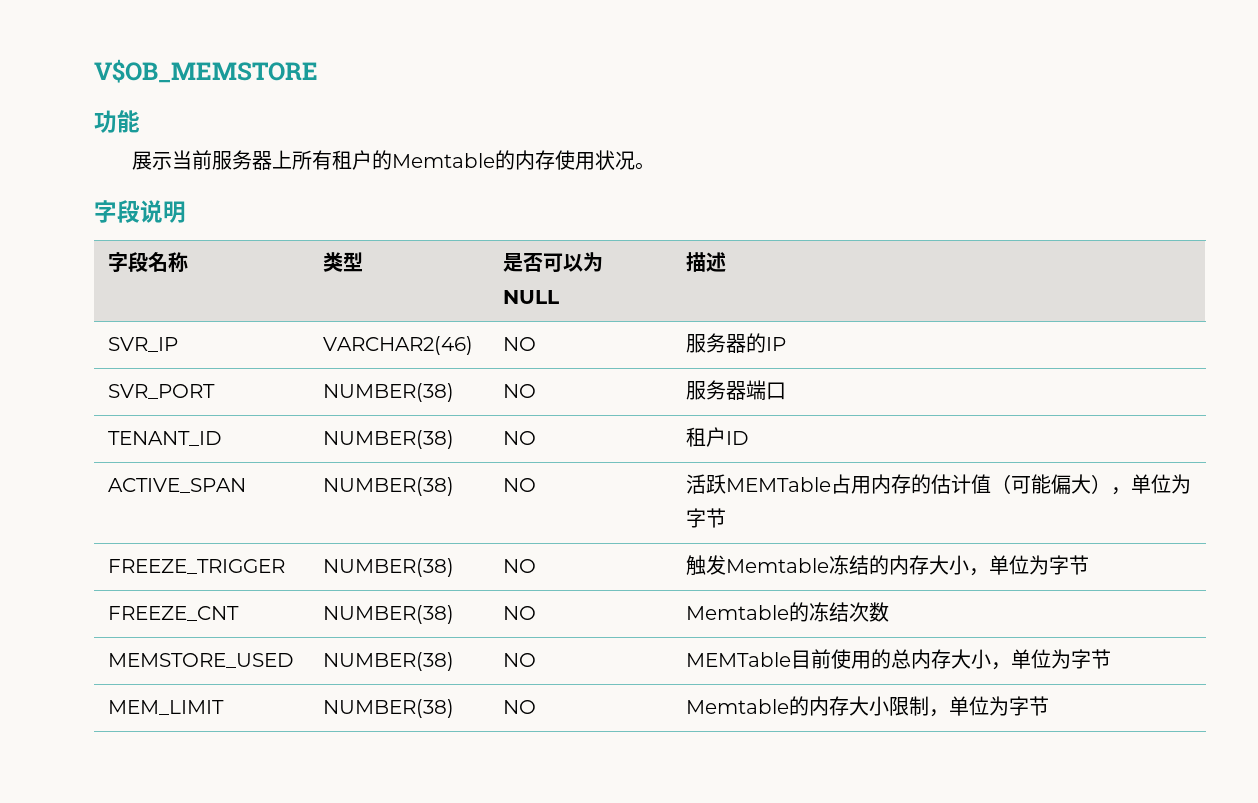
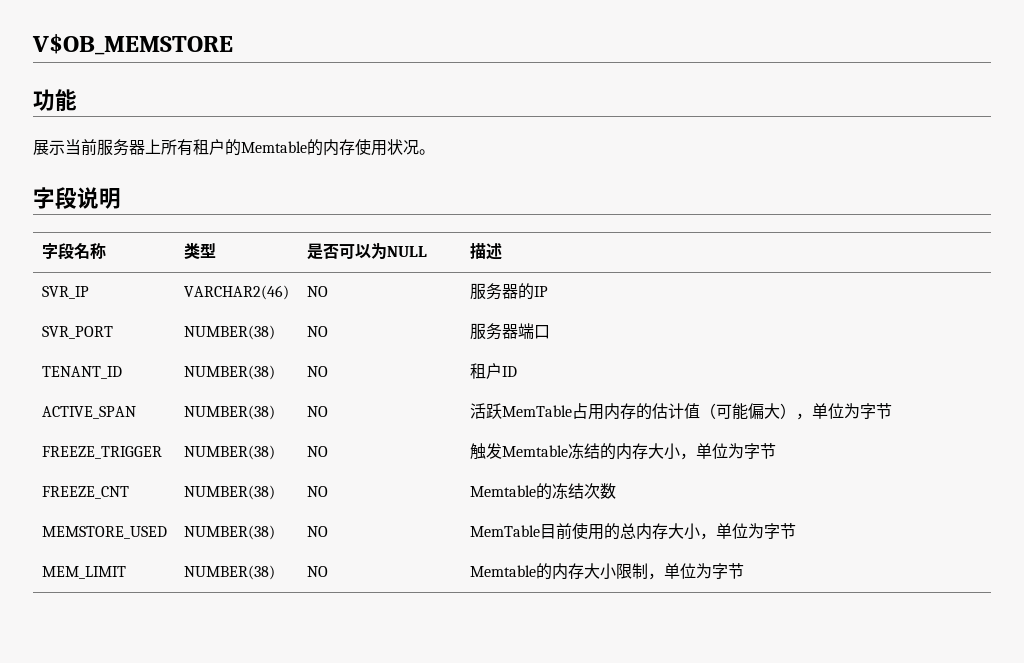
- ACTIVE_SPAN | NUMBER(38) | NO | 活跃MEMTable占用内存的估计值（可能偏大），单位为字节
+ ACTIVE_SPAN | NUMBER(38) | NO | 活跃MemTable占用内存的估计值（可能偏大），单位为字节
- MEMSTORE_USED | NUMBER(38) | NO | MEMTable目前使用的总内存大小，单位为字节
+ MEMSTORE_USED | NUMBER(38) | NO | MemTable目前使用的总内存大小，单位为字节

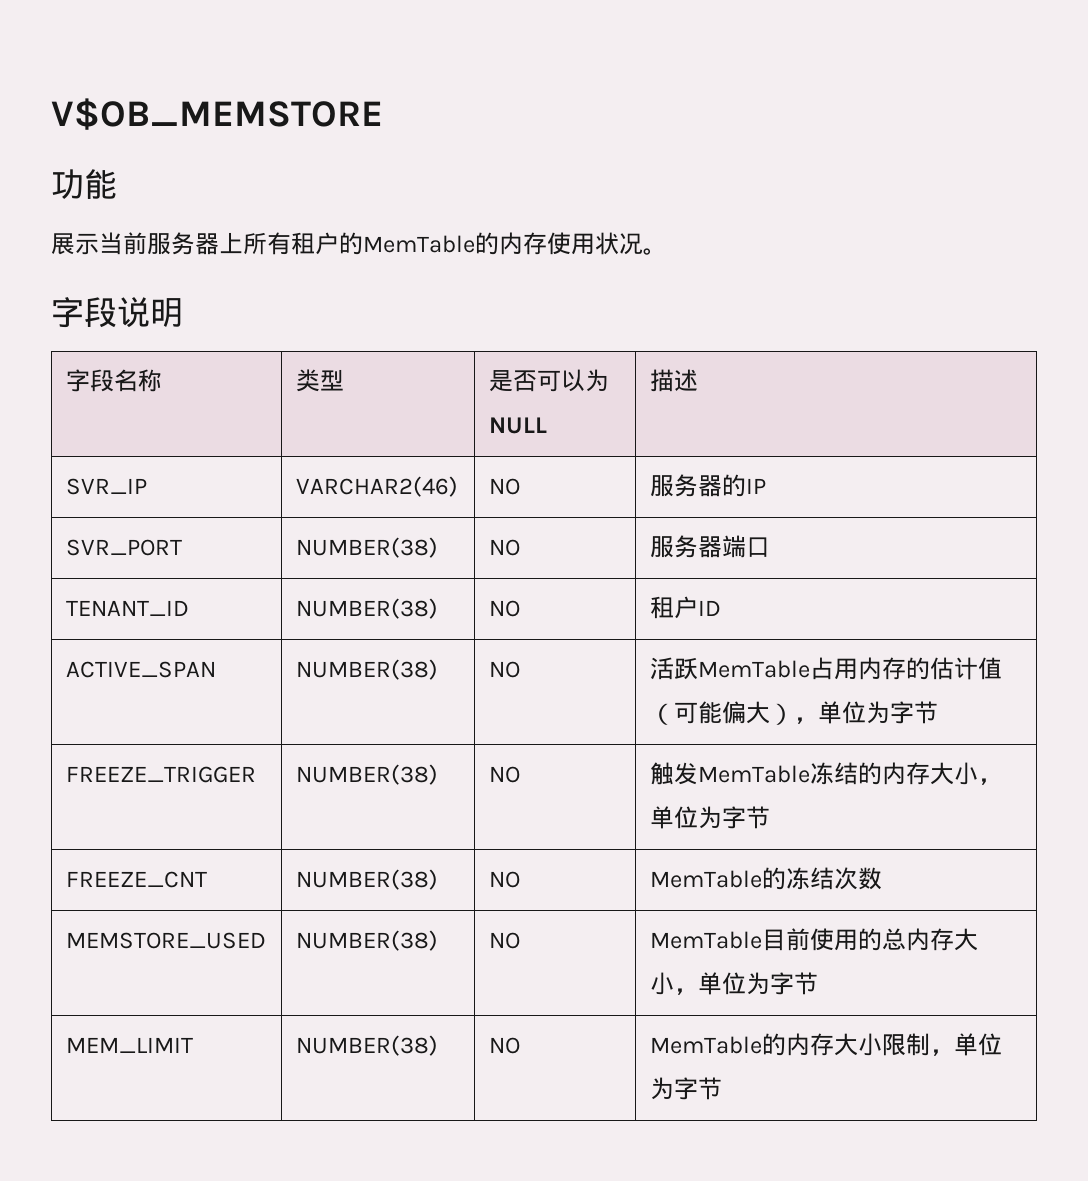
- 展示当前服务器上所有租户的Memtable的内存使用状况。
+ 展示当前服务器上所有租户的MemTable的内存使用状况。
- FREEZE_TRIGGER | NUMBER(38) | NO | 触发Memtable冻结的内存大小，单位为字节
+ FREEZE_TRIGGER | NUMBER(38) | NO | 触发MemTable冻结的内存大小，单位为字节
- FREEZE_CNT | NUMBER(38) | NO | Memtable的冻结次数
+ FREEZE_CNT | NUMBER(38) | NO | MemTable的冻结次数
- MEM_LIMIT | NUMBER(38) | NO | Memtable的内存大小限制，单位为字节
+ MEM_LIMIT | NUMBER(38) | NO | MemTable的内存大小限制，单位为字节

